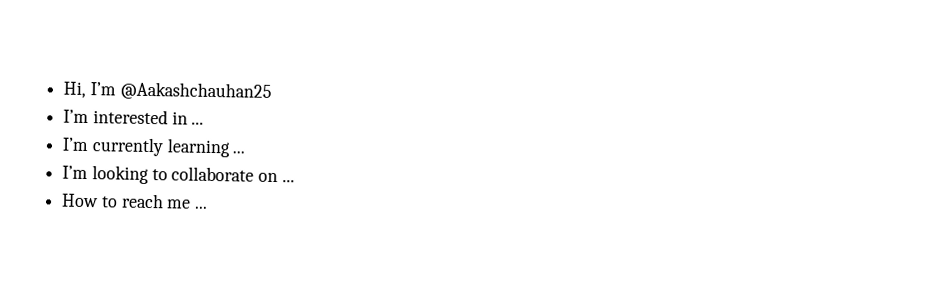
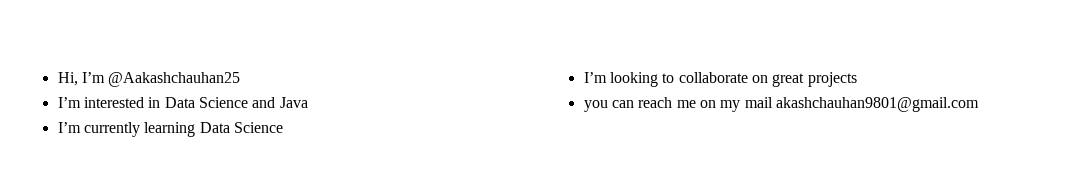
- I’m interested in ...
+ I’m interested in Data Science and Java
- I’m currently learning ...
+ I’m currently learning Data Science
- I’m looking to collaborate on ...
- How to reach me ...
+ I’m looking to collaborate on great projects
+ you can reach me on my mail akashchauhan9801@gmail.com

